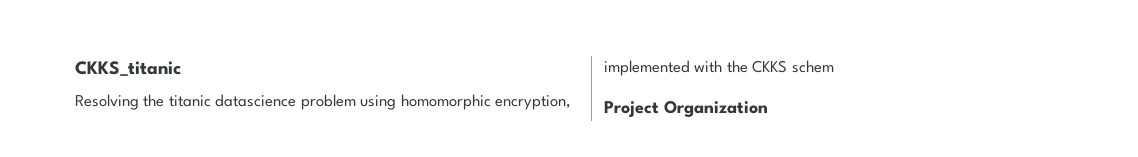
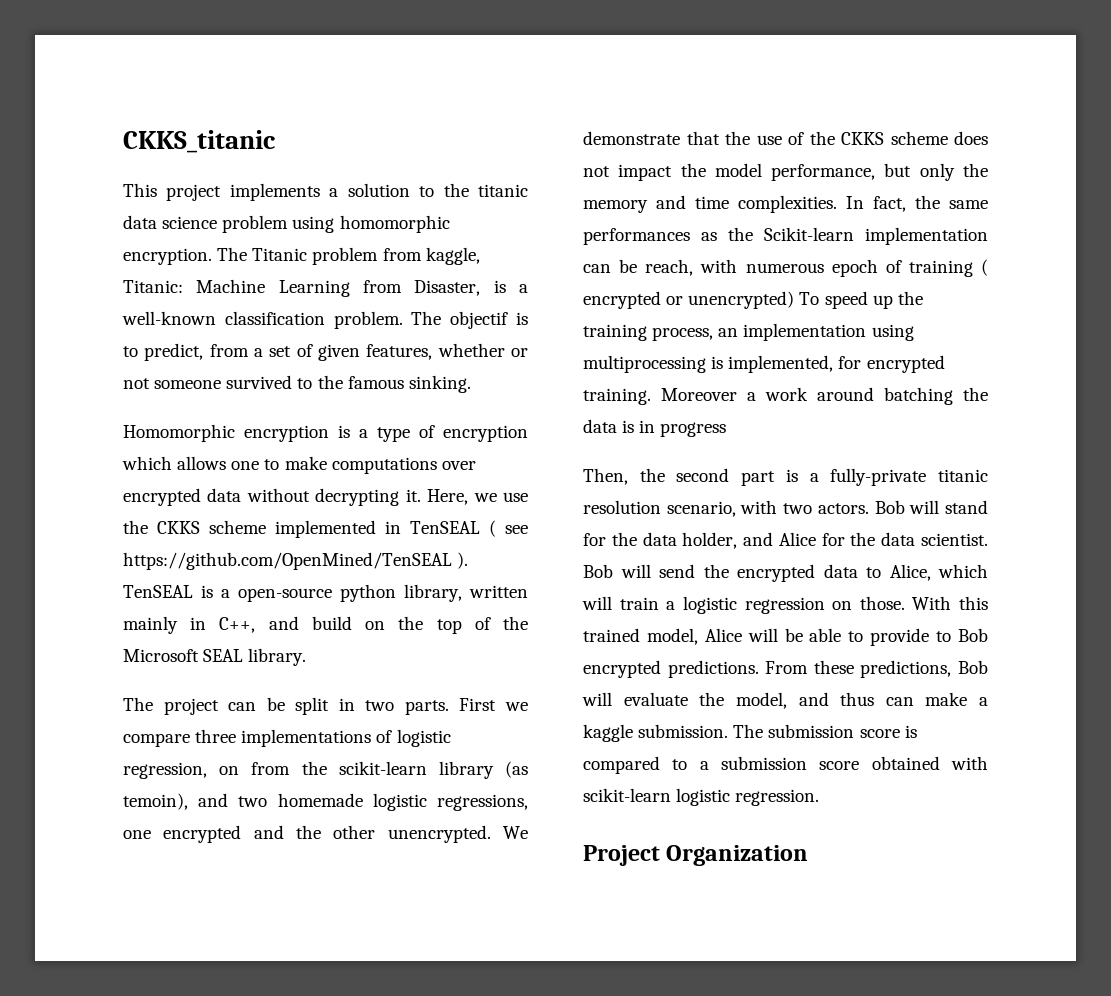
- Resolving the titanic datascience problem using homomorphic encryption, implemented with the CKKS schem
+ This project implements a solution to the titanic data science problem using homomorphic encryption. The Titanic problem from kaggle, Titanic: Machine Learning from Disaster, is a well-known classification problem. The objectif is to predict, from a set of given features, whether or not someone survived to the famous sinking.
+ Homomorphic encryption is a type of encryption which allows one to make computations over encrypted data without decrypting it. Here, we use the CKKS scheme implemented in TenSEAL ( see https://github.com/OpenMined/TenSEAL ). TenSEAL is a open-source python library, written mainly in C++, and build on the top of the Microsoft SEAL library.
+ The project can be split in two parts. First we compare three implementations of logistic regression, on from the scikit-learn library (as temoin), and two homemade logistic regressions, one encrypted and the other unencrypted. We demonstrate that the use of the CKKS scheme does not impact the model performance, but only the memory and time complexities. In fact, the same performances as the Scikit-learn implementation can be reach, with numerous epoch of training ( encrypted or unencrypted) To speed up the training process, an implementation using multiprocessing is implemented, for encrypted training. Moreover a work around batching the data is in progress
+ Then, the second part is a fully-private titanic resolution scenario, with two actors. Bob will stand for the data holder, and Alice for the data scientist. Bob will send the encrypted data to Alice, which will train a logistic regression on those. With this trained model, Alice will be able to provide to Bob encrypted predictions. From these predictions, Bob will evaluate the model, and thus can make a kaggle submission. The submission score is compared to a submission score obtained with scikit-learn logistic regression.

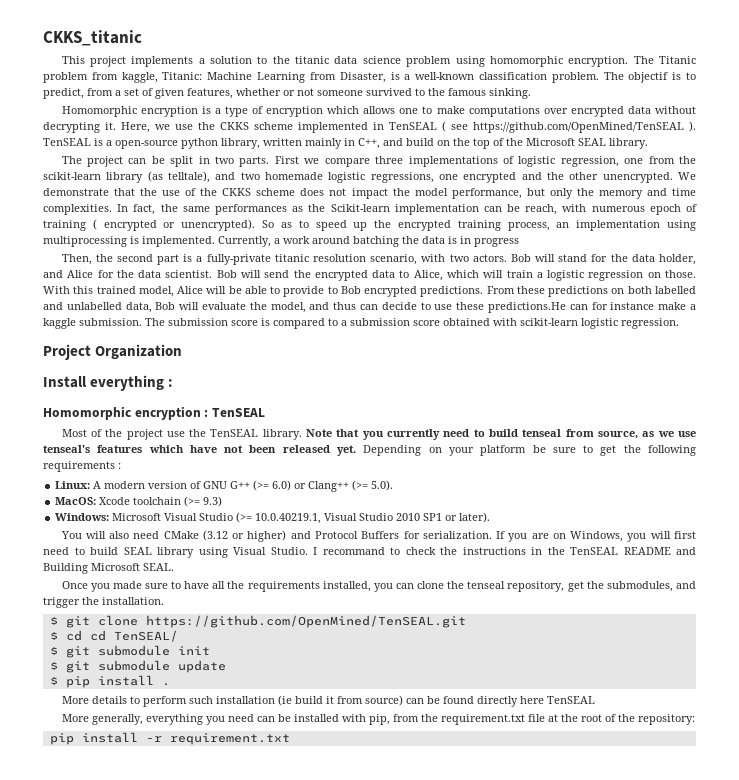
- First we compare three implementations of logistic regression, on from the scikit-learn library (as temoin), and two homemade logistic regressions, one encrypted and the other unencrypted.
+ First we compare three implementations of logistic regression, one from the scikit-learn library (as telltale), and two homemade logistic regressions, one encrypted and the other unencrypted.
- In fact, the same performances as the Scikit-learn implementation can be reach, with numerous epoch of training ( encrypted or unencrypted) To speed up the training process, an implementation using multiprocessing is implemented, for encrypted training. Moreover a work around batching the data is in progress
+ In fact, the same performances as the Scikit-learn implementation can be reach, with numerous epoch of training ( encrypted or unencrypted). So as to speed up the encrypted training process, an implementation using multiprocessing is implemented. Currently, a work around batching the data is in progress
- From these predictions, Bob will evaluate the model, and thus can make a kaggle submission.
+ From these predictions on both labelled and unlabelled data, Bob will evaluate the model, and thus can decide to use these predictions.He can for instance make a kaggle submission.
+ Install everything :
+ Homomorphic encryption : TenSEAL
+ Most of the project use the TenSEAL library. Note that you currently need to build tenseal from source, as we use tenseal's features which have not been released yet. Depending on your platform be sure to get the following requirements :
+ Linux: A modern version of GNU G++ (>= 6.0) or Clang++ (>= 5.0).
+ MacOS: Xcode toolchain (>= 9.3)
+ Windows: Microsoft Visual Studio (>= 10.0.40219.1, Visual Studio 2010 SP1 or later).
+ You will also need CMake (3.12 or higher) and Protocol Buffers for serialization. If you are on Windows, you will first need to build SEAL library using Visual Studio. I recommand to check the instructions in the TenSEAL README and Building Microsoft SEAL.
+ Once you made sure to have all the requirements installed, you can clone the tenseal repository, get the submodules, and trigger the installation.
+ $ git clone https://github.com/OpenMined/TenSEAL.git
+ $ cd cd TenSEAL/
+ $ git submodule init
+ $ git submodule update
+ $ pip install .
+ More details to perform such installation (ie build it from source) can be found directly here TenSEAL
+ More generally, everything you need can be installed with pip, from the requirement.txt file at the root of the repository:
+ pip install -r requirement.txt

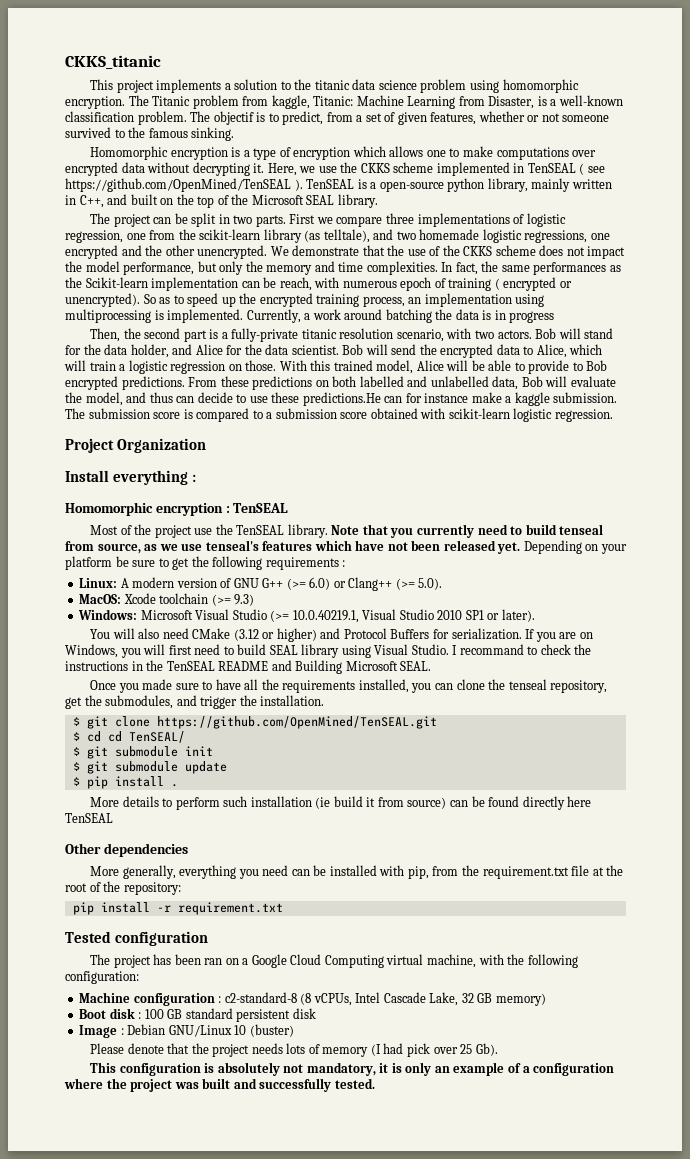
- TenSEAL is a open-source python library, written mainly in C++, and build on the top of the Microsoft SEAL library.
+ TenSEAL is a open-source python library, mainly written in C++, and built on the top of the Microsoft SEAL library.
+ Other dependencies
+ Tested configuration
+ The project has been ran on a Google Cloud Computing virtual machine, with the following configuration:
+ Machine configuration : c2-standard-8 (8 vCPUs, Intel Cascade Lake, 32 GB memory)
+ Boot disk : 100 GB standard persistent disk
+ Image : Debian GNU/Linux 10 (buster)
+ Please denote that the project needs lots of memory (I had pick over 25 Gb).
+ This configuration is absolutely not mandatory, it is only an example of a configuration where the project was built and successfully tested.

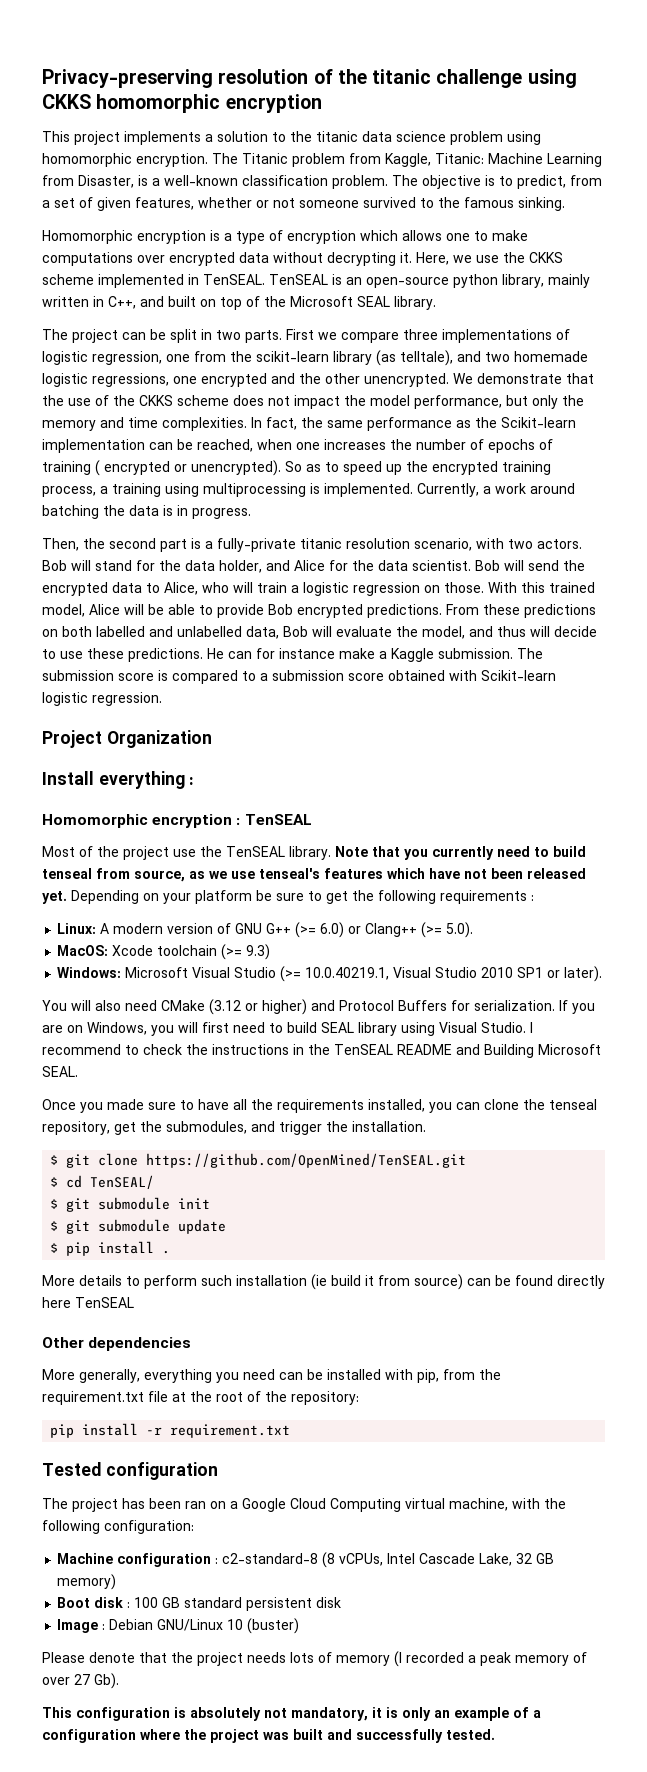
- CKKS_titanic
+ Privacy-preserving resolution of the titanic challenge using CKKS homomorphic encryption
- The Titanic problem from kaggle, Titanic: Machine Learning from Disaster, is a well-known classification problem.
+ The Titanic problem from Kaggle, Titanic: Machine Learning from Disaster, is a well-known classification problem.
- The objectif is to predict, from a set of given features, whether or not someone survived to the famous sinking.
+ The objective is to predict, from a set of given features, whether or not someone survived to the famous sinking.
- Here, we use the CKKS scheme implemented in TenSEAL ( see https://github.com/OpenMined/TenSEAL ).
+ Here, we use the CKKS scheme implemented in TenSEAL.
- TenSEAL is a open-source python library, mainly written in C++, and built on the top of the Microsoft SEAL library.
+ TenSEAL is an open-source python library, mainly written in C++, and built on top of the Microsoft SEAL library.
- In fact, the same performances as the Scikit-learn implementation can be reach, with numerous epoch of training ( encrypted or unencrypted).
+ In fact, the same performance as the Scikit-learn implementation can be reached, when one increases the number of epochs of training ( encrypted or unencrypted).
- So as to speed up the encrypted training process, an implementation using multiprocessing is implemented.
+ So as to speed up the encrypted training process, a training using multiprocessing is implemented.
- Currently, a work around batching the data is in progress
+ Currently, a work around batching the data is in progress.
- Bob will send the encrypted data to Alice, which will train a logistic regression on those.
+ Bob will send the encrypted data to Alice, who will train a logistic regression on those.
- With this trained model, Alice will be able to provide to Bob encrypted predictions.
+ With this trained model, Alice will be able to provide Bob encrypted predictions.
- From these predictions on both labelled and unlabelled data, Bob will evaluate the model, and thus can decide to use these predictions.He can for instance make a kaggle submission.
+ From these predictions on both labelled and unlabelled data, Bob will evaluate the model, and thus will decide to use these predictions. He can for instance make a Kaggle submission.
- The submission score is compared to a submission score obtained with scikit-learn logistic regression.
+ The submission score is compared to a submission score obtained with Scikit-learn logistic regression.
- I recommand to check the instructions in the TenSEAL README and Building Microsoft SEAL.
+ I recommend to check the instructions in the TenSEAL README and Building Microsoft SEAL.
- $ cd cd TenSEAL/
+ $ cd TenSEAL/
- Please denote that the project needs lots of memory (I had pick over 25 Gb).
+ Please denote that the project needs lots of memory (I recorded a peak memory of over 27 Gb).

